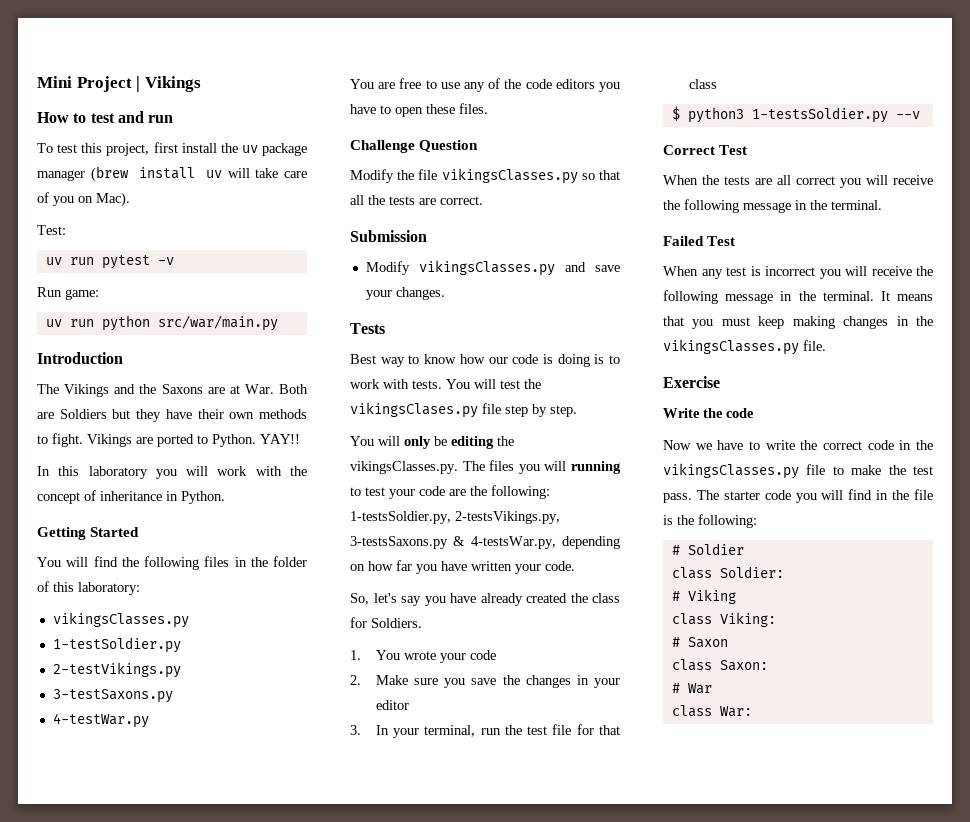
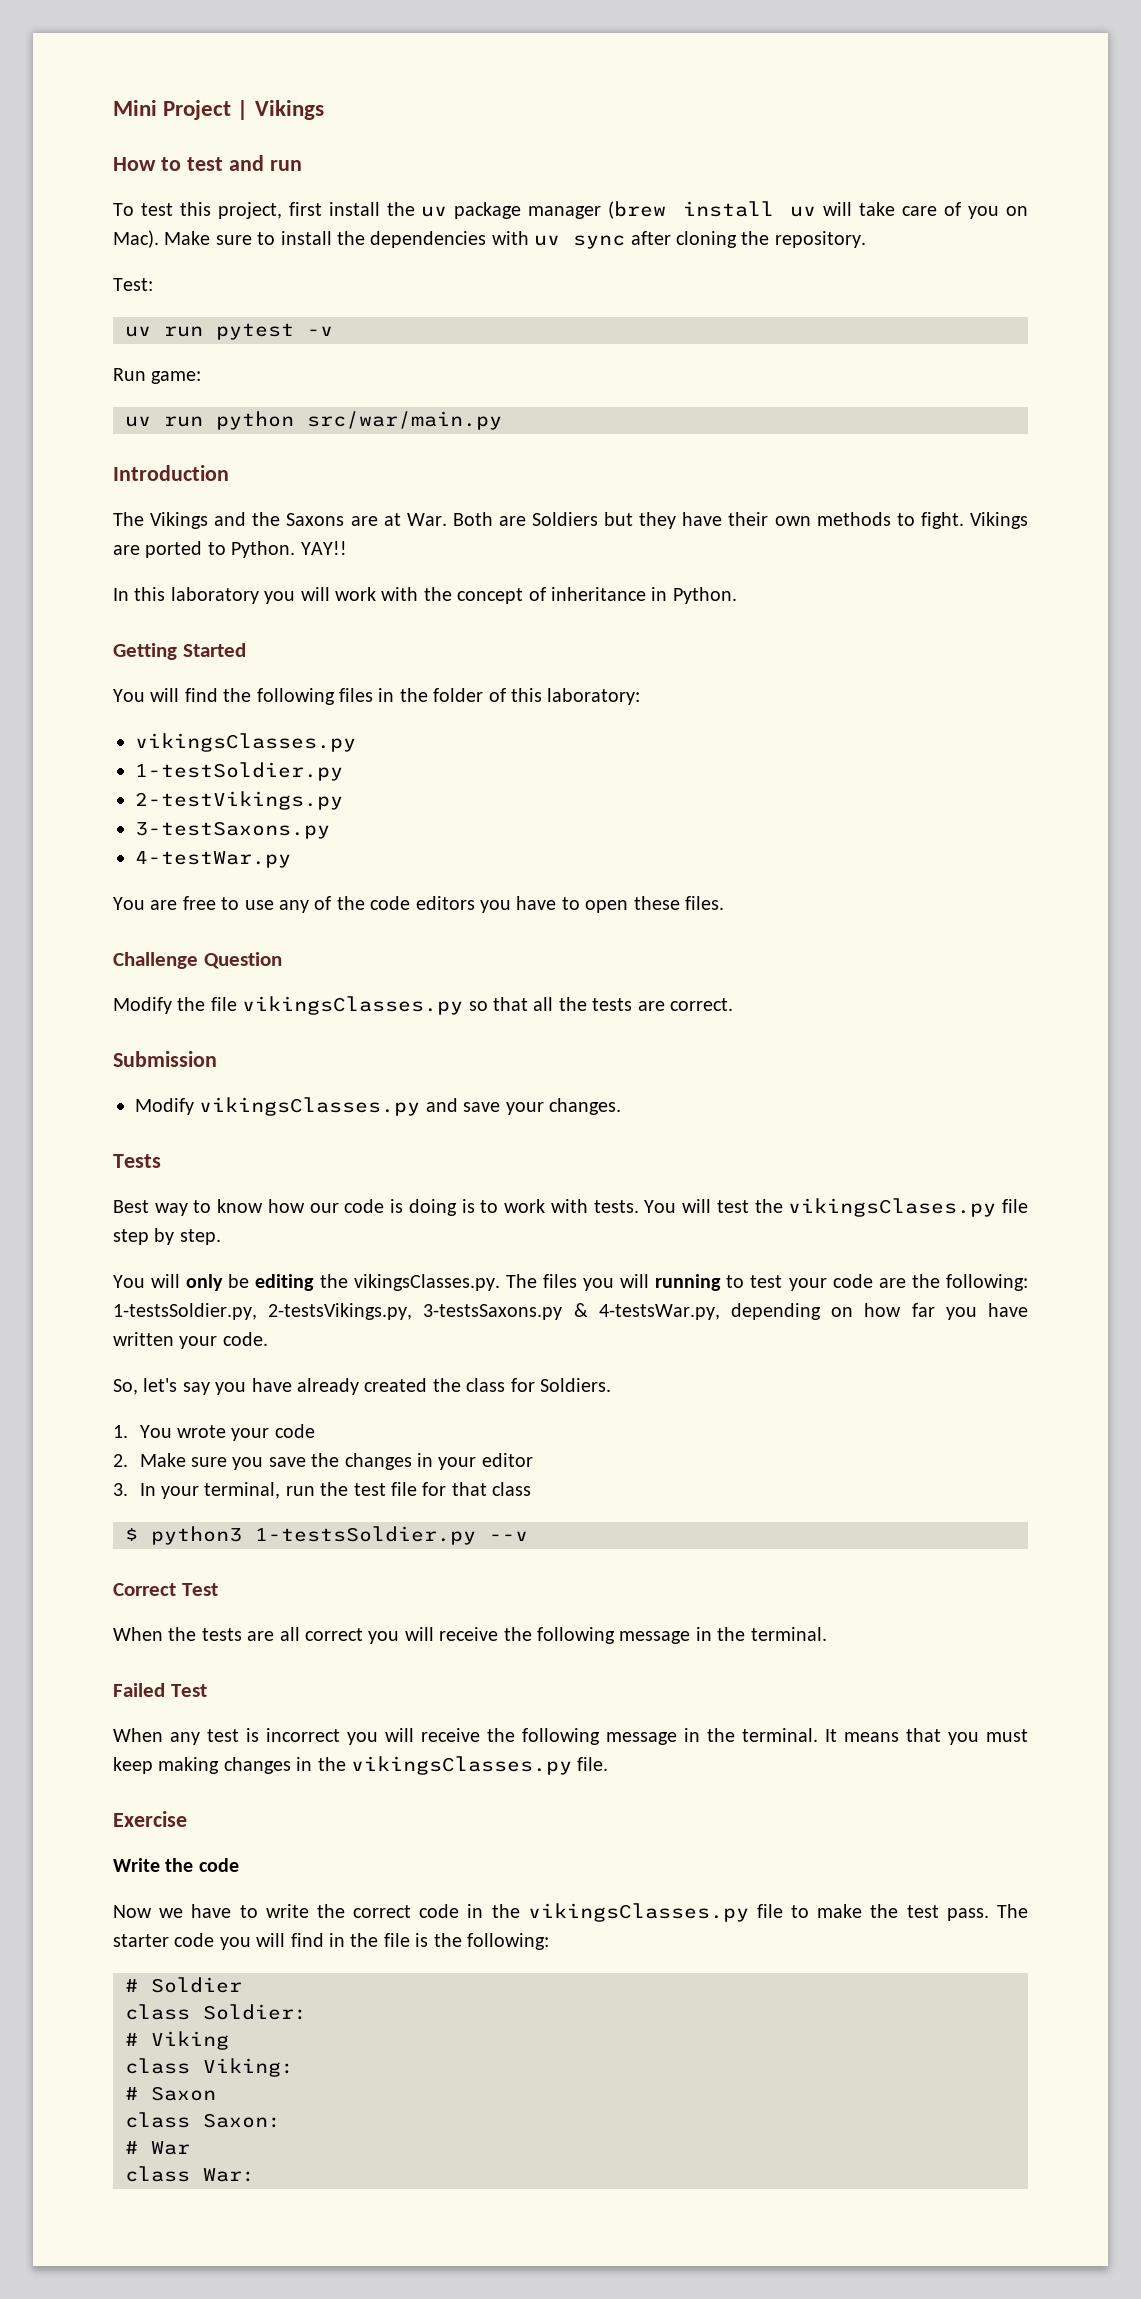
+ Make sure to install the dependencies with uv sync after cloning the repository.

